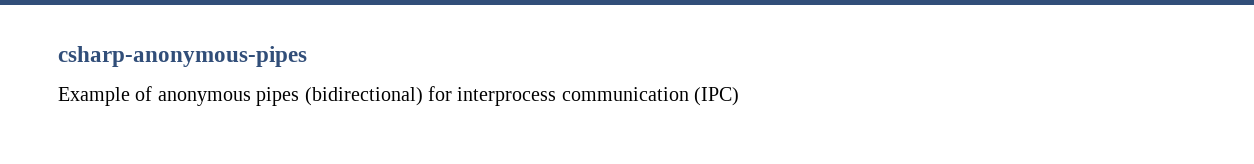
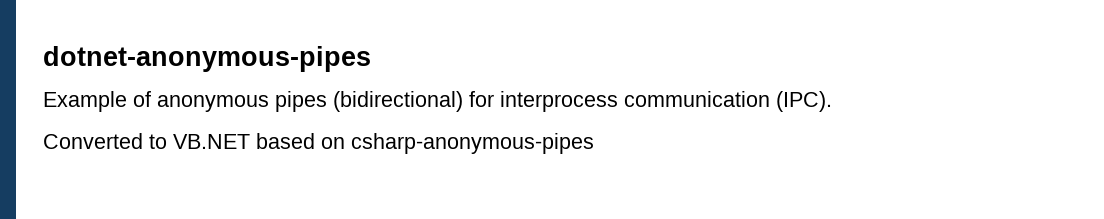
- csharp-anonymous-pipes
+ dotnet-anonymous-pipes
- Example of anonymous pipes (bidirectional) for interprocess communication (IPC)
+ Example of anonymous pipes (bidirectional) for interprocess communication (IPC).
+ Converted to VB.NET based on csharp-anonymous-pipes

